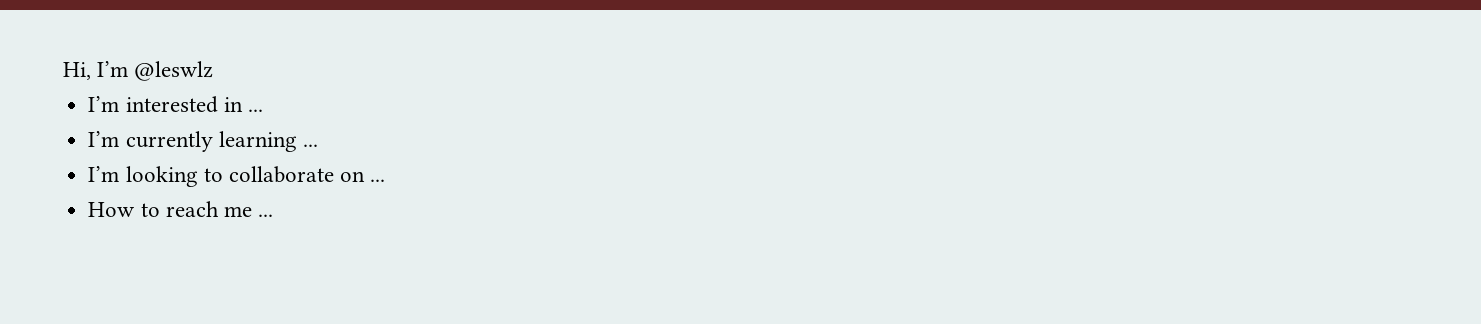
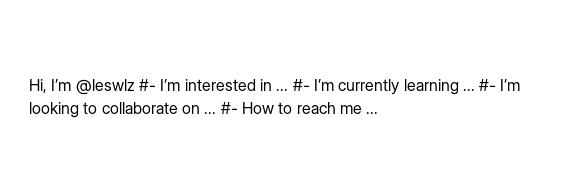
- Hi, I’m @leswlz
- I’m interested in ...
- I’m currently learning ...
- I’m looking to collaborate on ...
- How to reach me ...
+ Hi, I’m @leswlz #- I’m interested in ... #- I’m currently learning ... #- I’m looking to collaborate on ... #- How to reach me ...

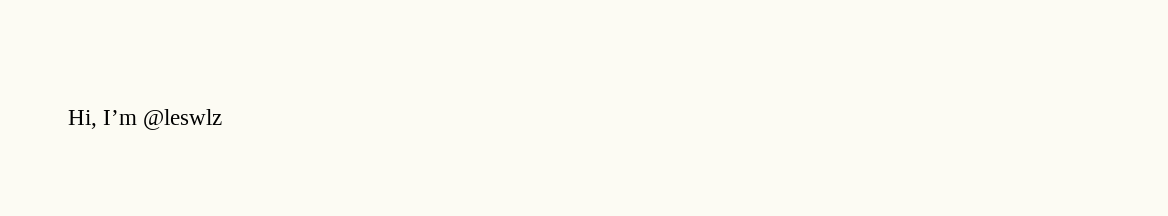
- Hi, I’m @leswlz #- I’m interested in ... #- I’m currently learning ... #- I’m looking to collaborate on ... #- How to reach me ...
+ Hi, I’m @leswlz

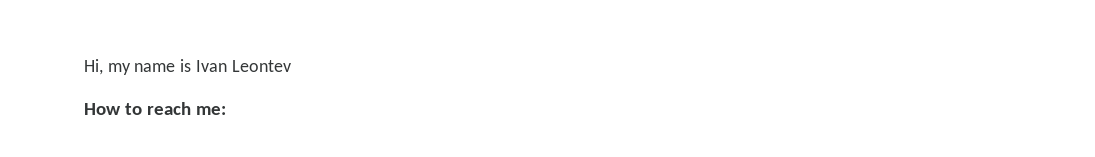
- Hi, I’m @leswlz
+ Hi, my name is Ivan Leontev
+ How to reach me:

